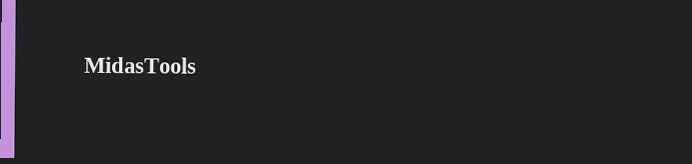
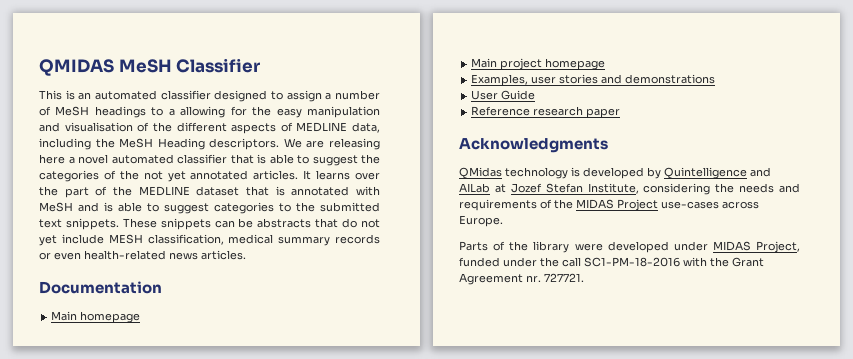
- MidasTools
+ QMIDAS MeSH Classifier
+ This is an automated classifier designed to assign a number of MeSH headings to a allowing for the easy manipulation and visualisation of the different aspects of MEDLINE data, including the MeSH Heading descriptors. We are releasing here a novel automated classifier that is able to suggest the categories of the not yet annotated articles. It learns over the part of the MEDLINE dataset that is annotated with MeSH and is able to suggest categories to the submitted text snippets. These snippets can be abstracts that do not yet include MESH classification, medical summary records or even health-related news articles.
+ Documentation
+ Main homepage
+ Main project homepage
+ Examples, user stories and demonstrations
+ User Guide
+ Reference research paper
+ Acknowledgments
+ QMidas technology is developed by Quintelligence and AILab at Jozef Stefan Institute, considering the needs and requirements of the MIDAS Project use-cases across Europe.
+ Parts of the library were developed under MIDAS Project, funded under the call SC1-PM-18-2016 with the Grant Agreement nr. 727721.

